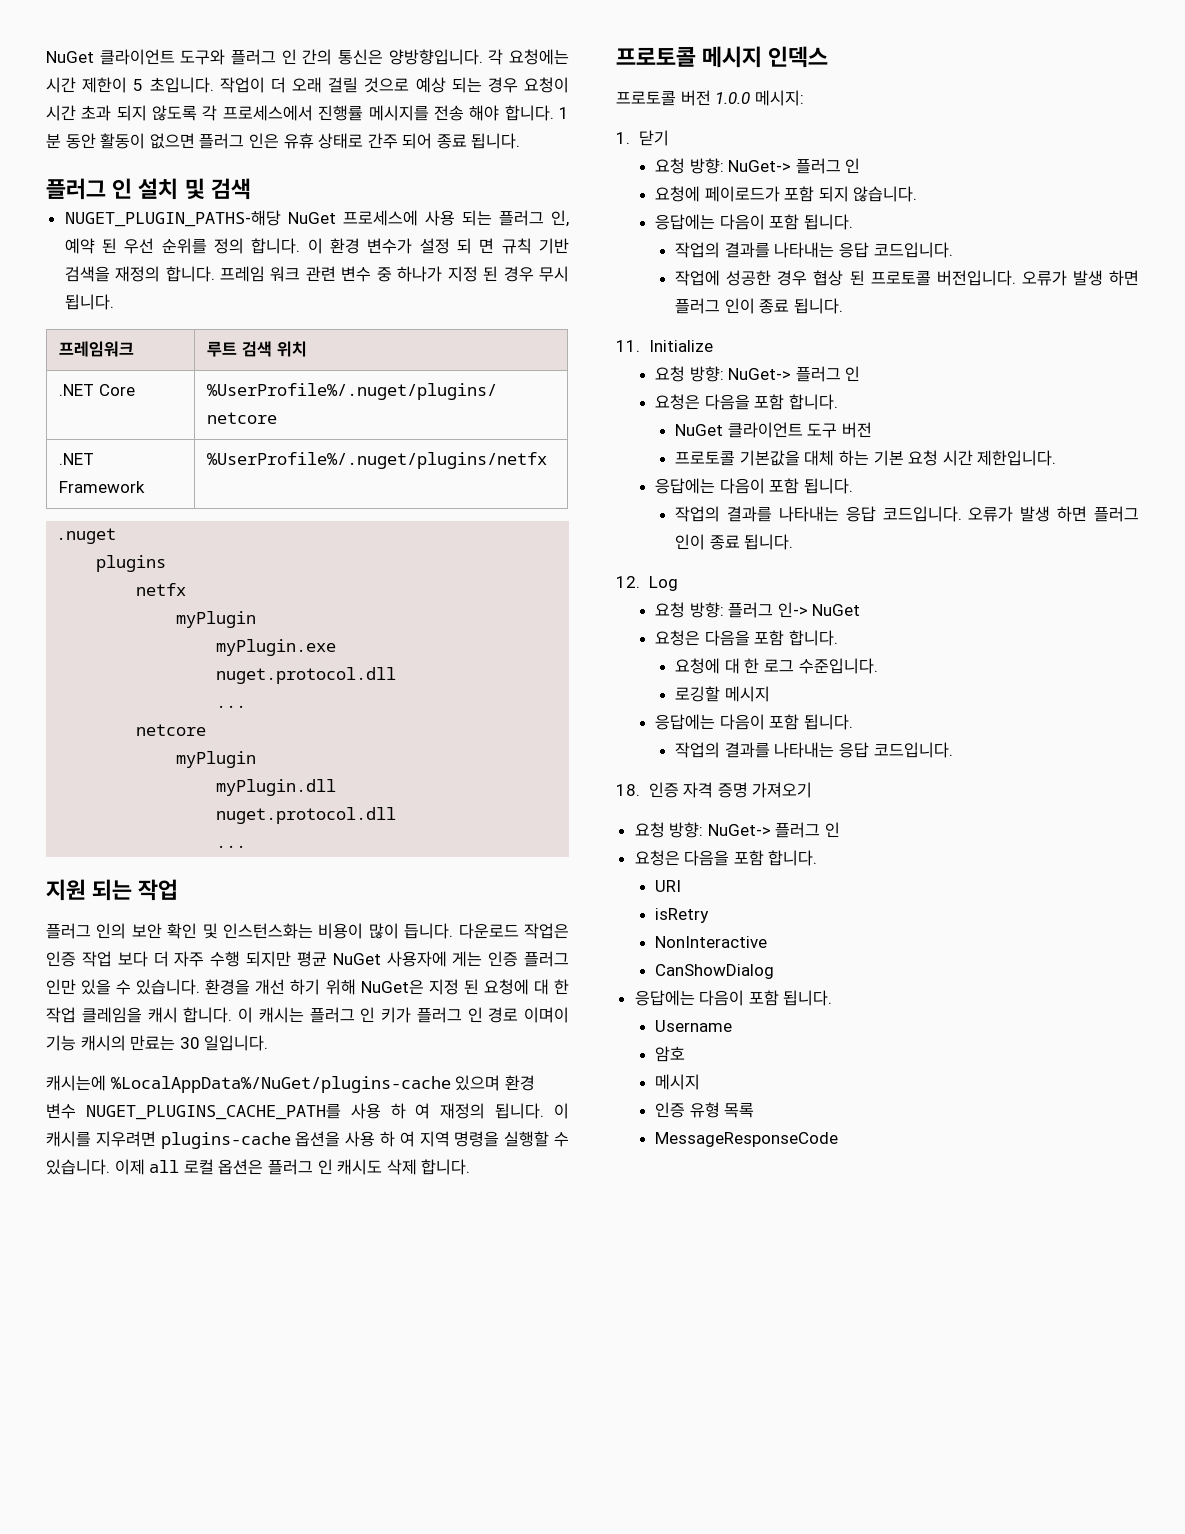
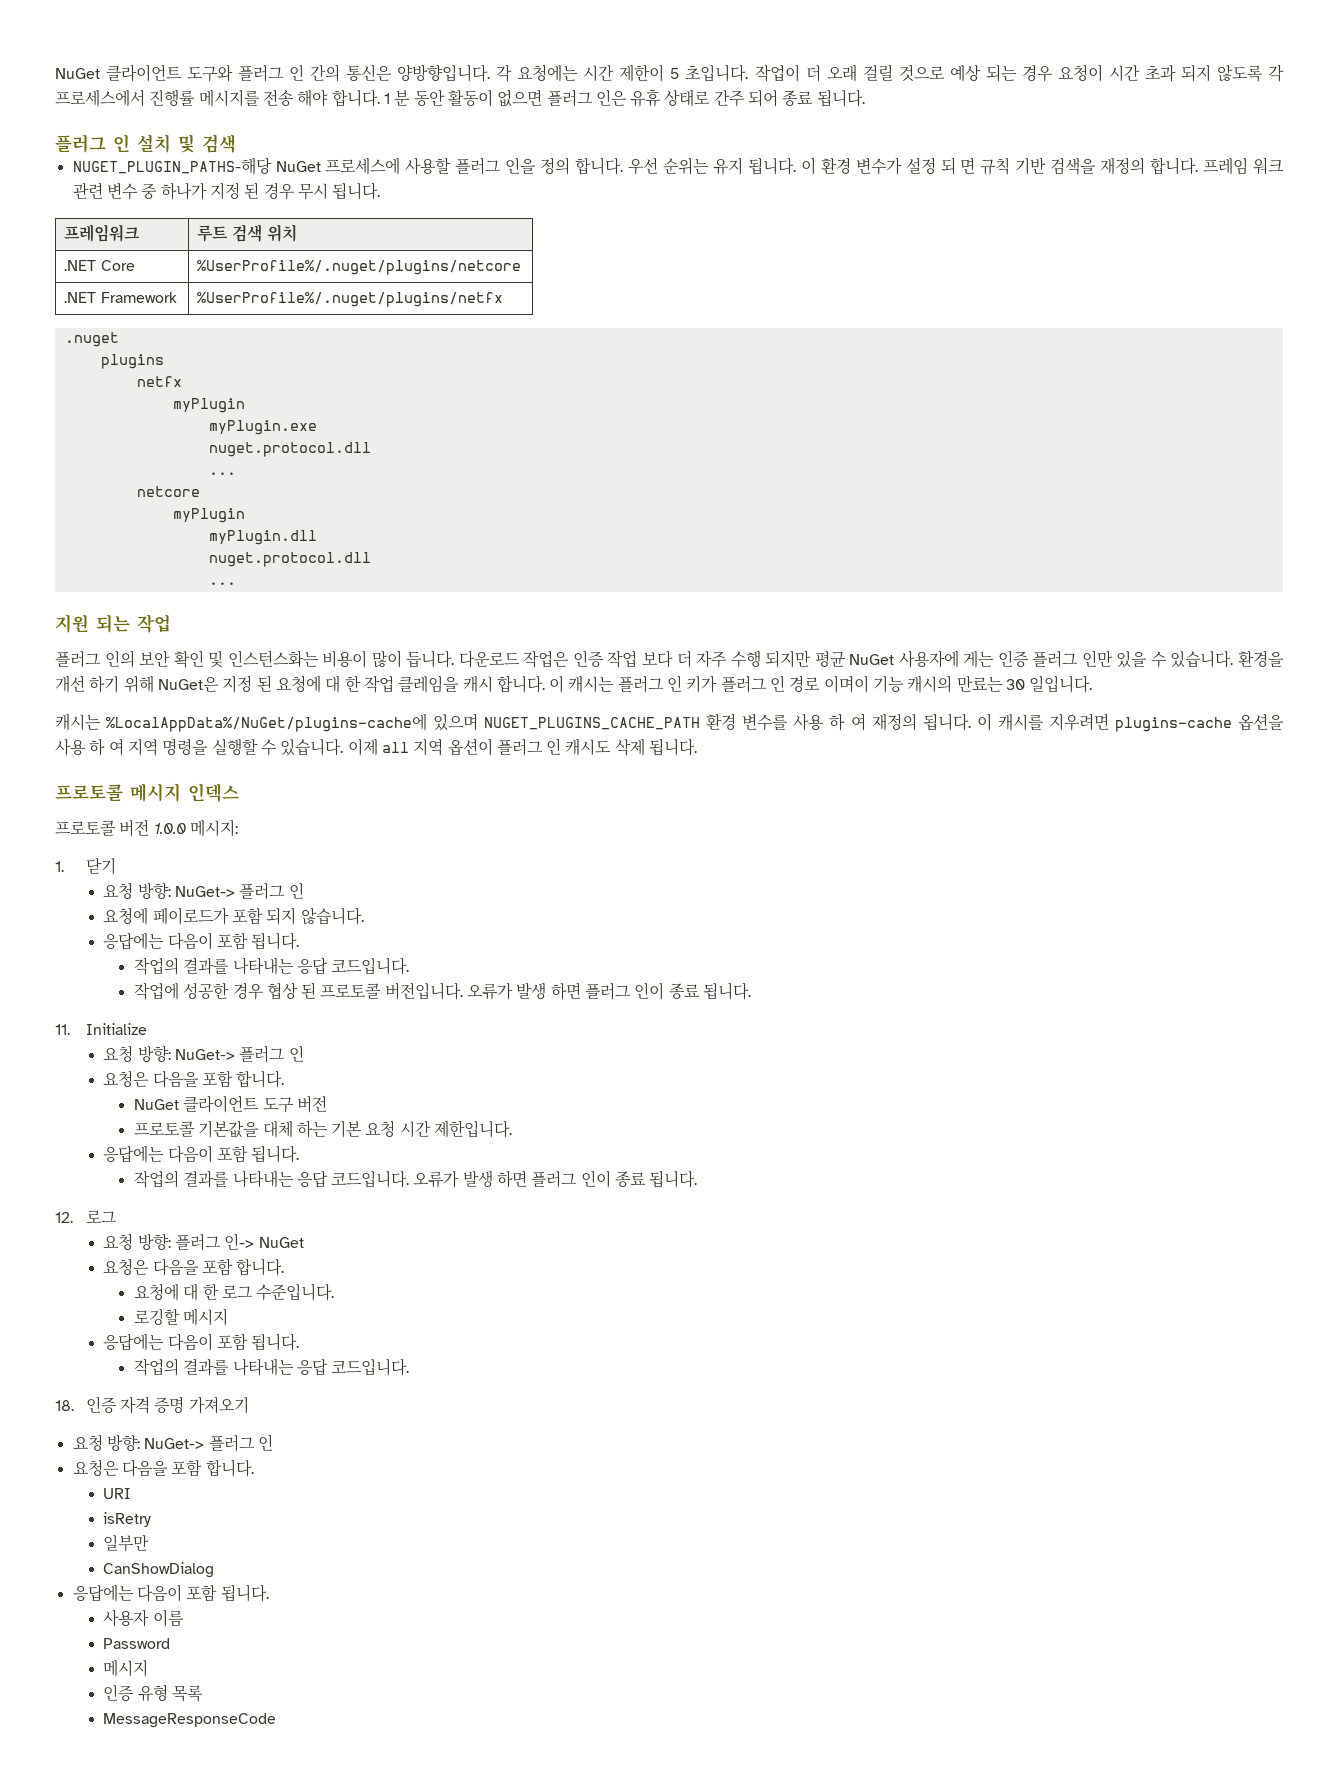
- NUGET_PLUGIN_PATHS-해당 NuGet 프로세스에 사용 되는 플러그 인, 예약 된 우선 순위를 정의 합니다.
+ NUGET_PLUGIN_PATHS-해당 NuGet 프로세스에 사용할 플러그 인을 정의 합니다. 우선 순위는 유지 됩니다.
- 캐시는에 %LocalAppData%/NuGet/plugins-cache 있으며 환경 변수 NUGET_PLUGINS_CACHE_PATH를 사용 하 여 재정의 됩니다.
+ 캐시는 %LocalAppData%/NuGet/plugins-cache에 있으며 NUGET_PLUGINS_CACHE_PATH 환경 변수를 사용 하 여 재정의 됩니다.
- 이제 all 로컬 옵션은 플러그 인 캐시도 삭제 합니다.
+ 이제 all 지역 옵션이 플러그 인 캐시도 삭제 됩니다.
- 12. Log
+ 12. 로그
- NonInteractive
+ 일부만
- Username
- 암호
+ 사용자 이름
+ Password

